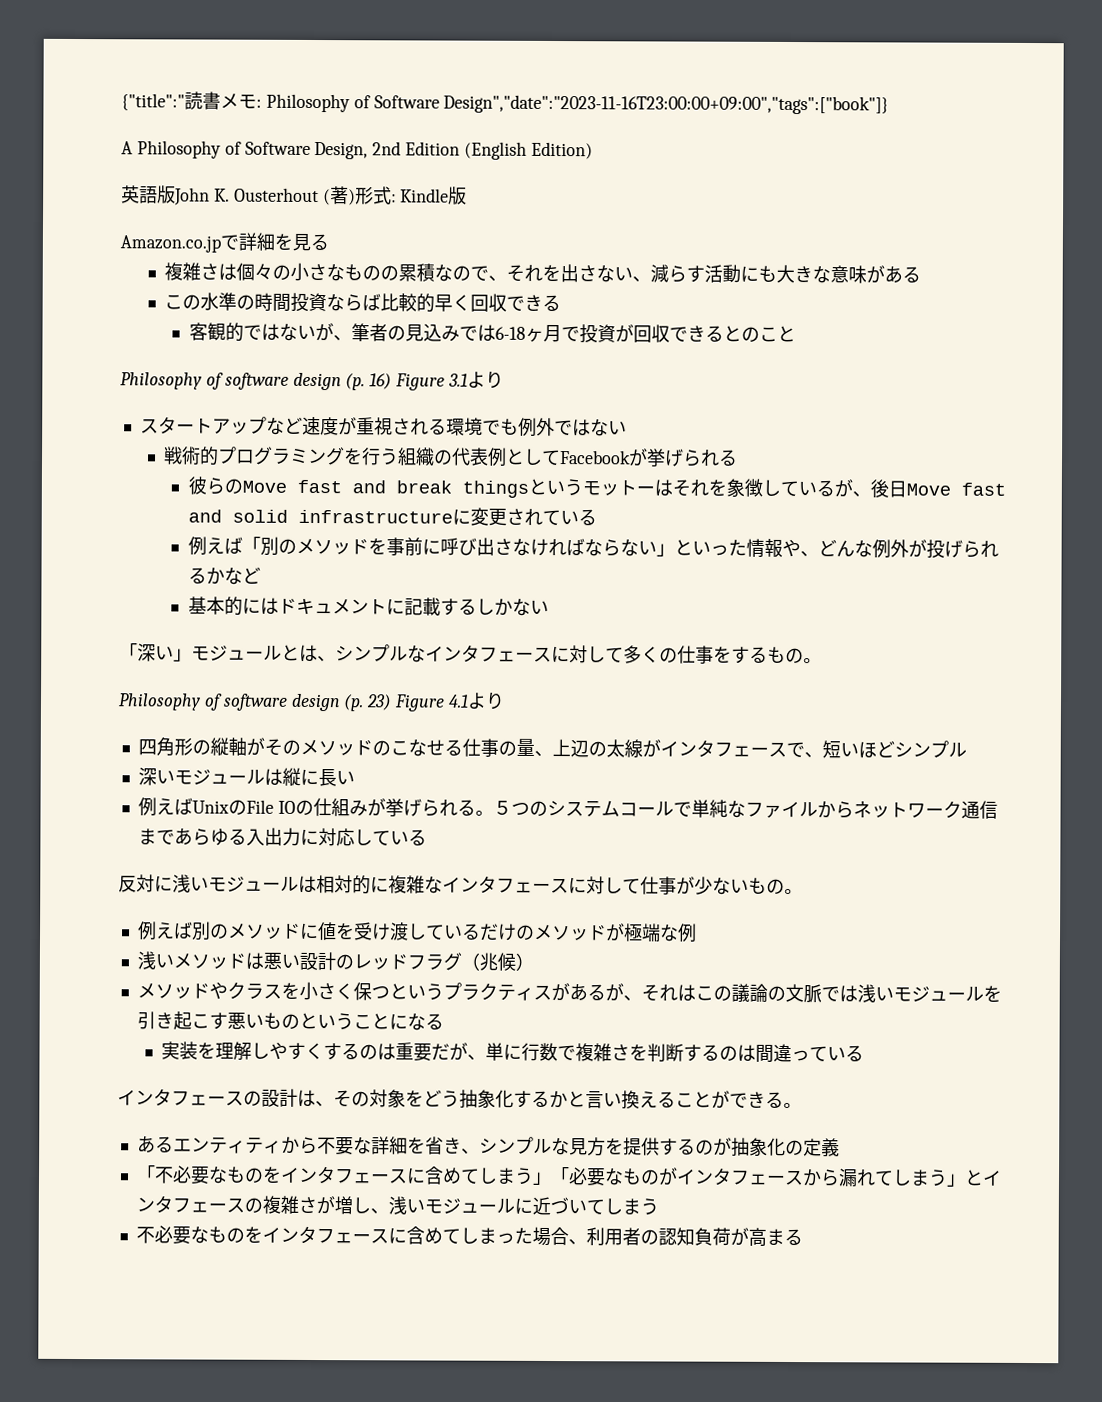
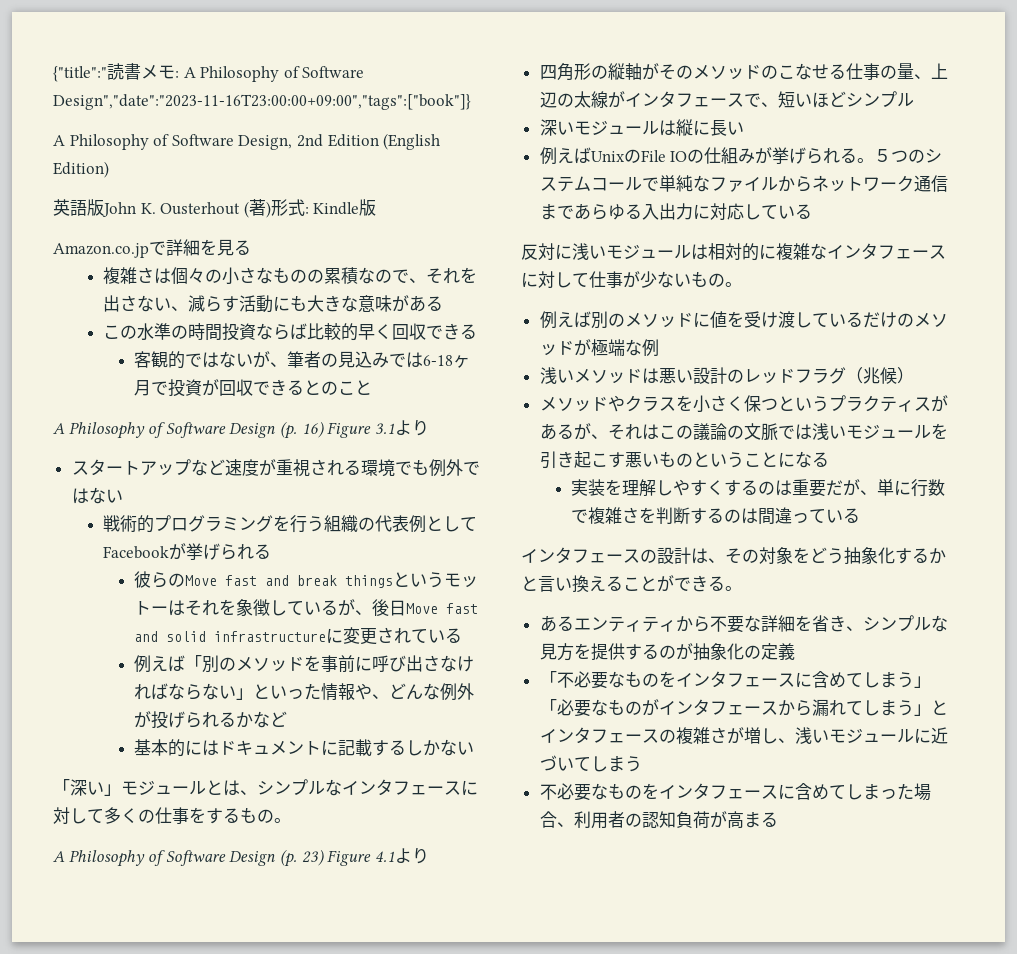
- {"title":"読書メモ: Philosophy of Software Design","date":"2023-11-16T23:00:00+09:00","tags":["book"]}
+ {"title":"読書メモ: A Philosophy of Software Design","date":"2023-11-16T23:00:00+09:00","tags":["book"]}
- Philosophy of software design (p. 16) Figure 3.1より
+ A Philosophy of Software Design (p. 16) Figure 3.1より
- Philosophy of software design (p. 23) Figure 4.1より
+ A Philosophy of Software Design (p. 23) Figure 4.1より

